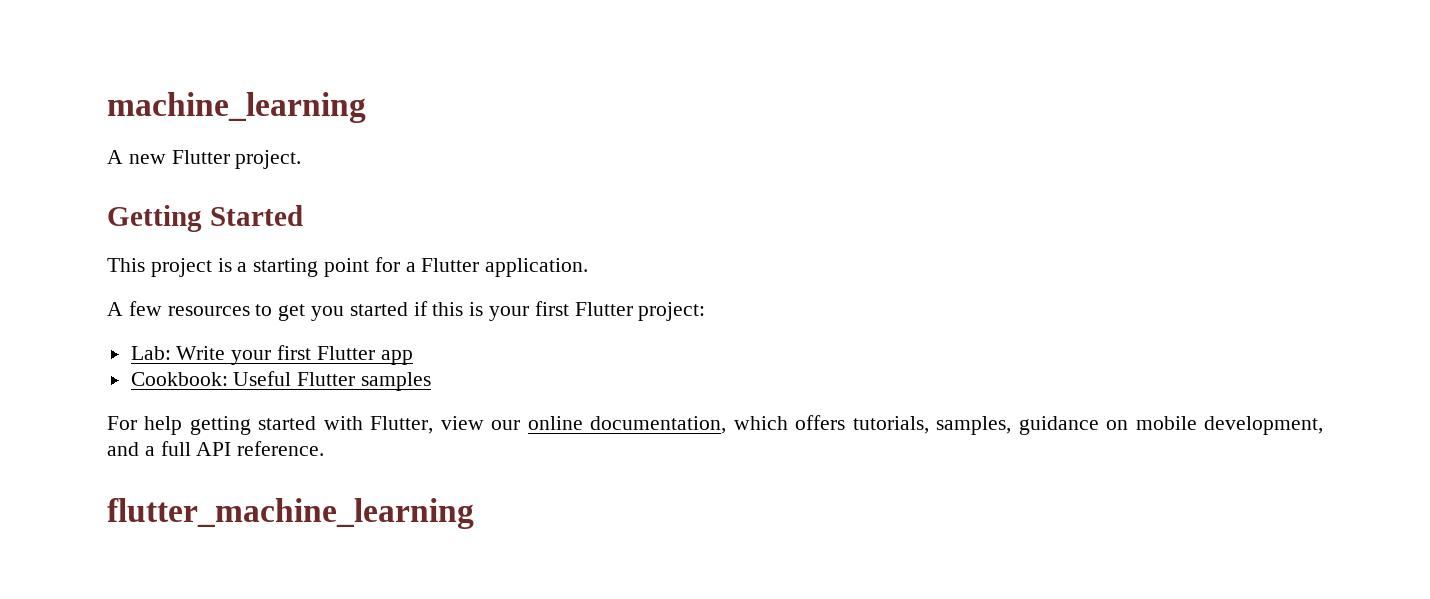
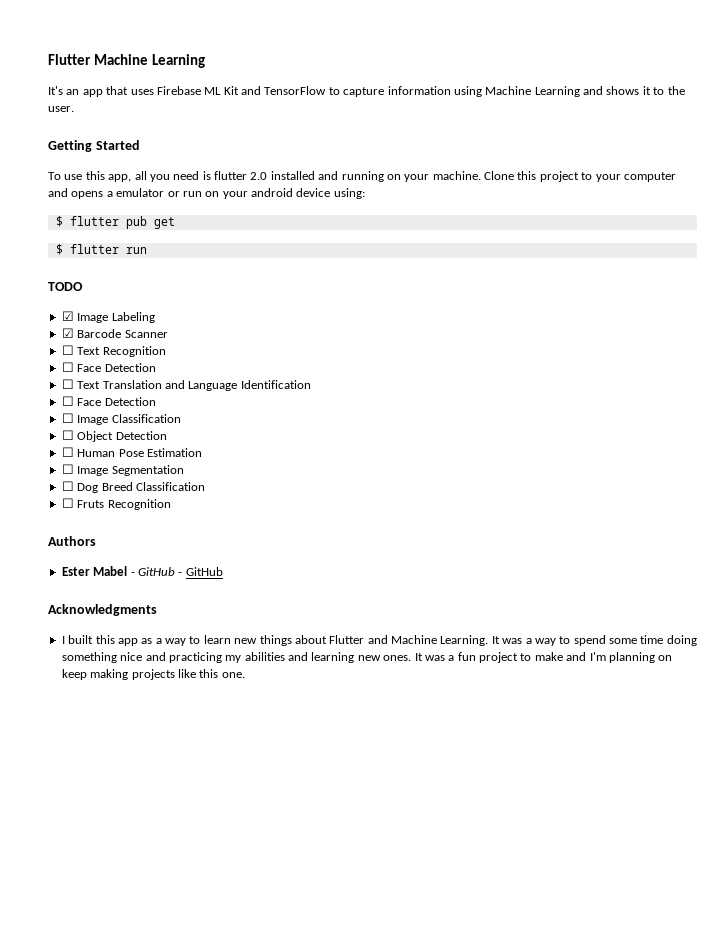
- machine_learning
- A new Flutter project.
+ Flutter Machine Learning
+ It's an app that uses Firebase ML Kit and TensorFlow to capture information using Machine Learning and shows it to the user.
  Getting Started
- This project is a starting point for a Flutter application.
- A few resources to get you started if this is your first Flutter project:
- Lab: Write your first Flutter app
- Cookbook: Useful Flutter samples
- For help getting started with Flutter, view our online documentation, which offers tutorials, samples, guidance on mobile development, and a full API reference.
- flutter_machine_learning
+ To use this app, all you need is flutter 2.0 installed and running on your machine. Clone this project to your computer and opens a emulator or run on your android device using:
+ $ flutter pub get
+ $ flutter run
+ TODO
+ ☑ Image Labeling
+ ☑ Barcode Scanner
+ ☐ Text Recognition
+ ☐ Face Detection
+ ☐ Text Translation and Language Identification
+ ☐ Face Detection
+ ☐ Image Classification
+ ☐ Object Detection
+ ☐ Human Pose Estimation
+ ☐ Image Segmentation
+ ☐ Dog Breed Classification
+ ☐ Fruts Recognition
+ Authors
+ Ester Mabel - GitHub - GitHub
+ Acknowledgments
+ I built this app as a way to learn new things about Flutter and Machine Learning. It was a way to spend some time doing something nice and practicing my abilities and learning new ones. It was a fun project to make and I'm planning on keep making projects like this one.

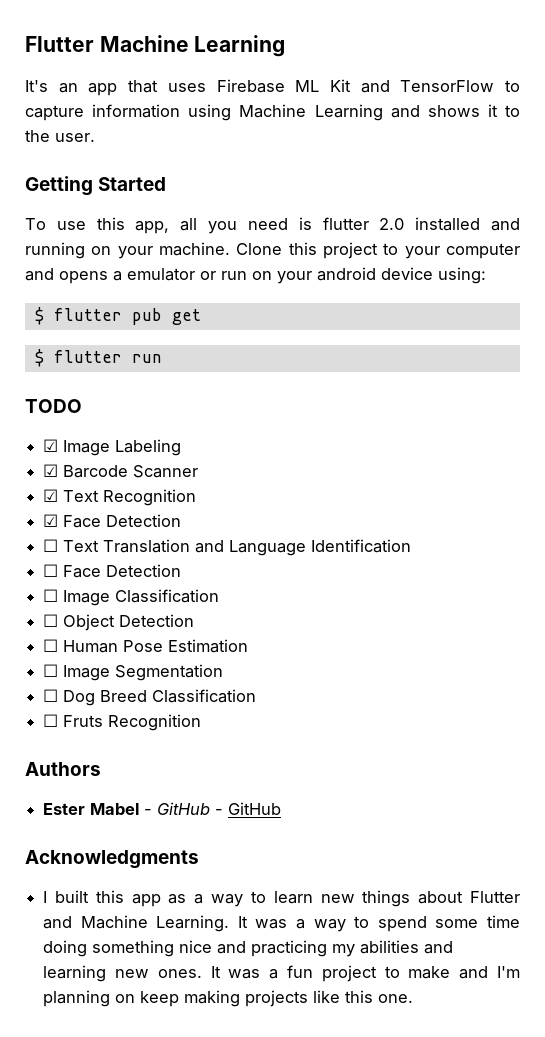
- ☐ Text Recognition
- ☐ Face Detection
+ ☑ Text Recognition
+ ☑ Face Detection

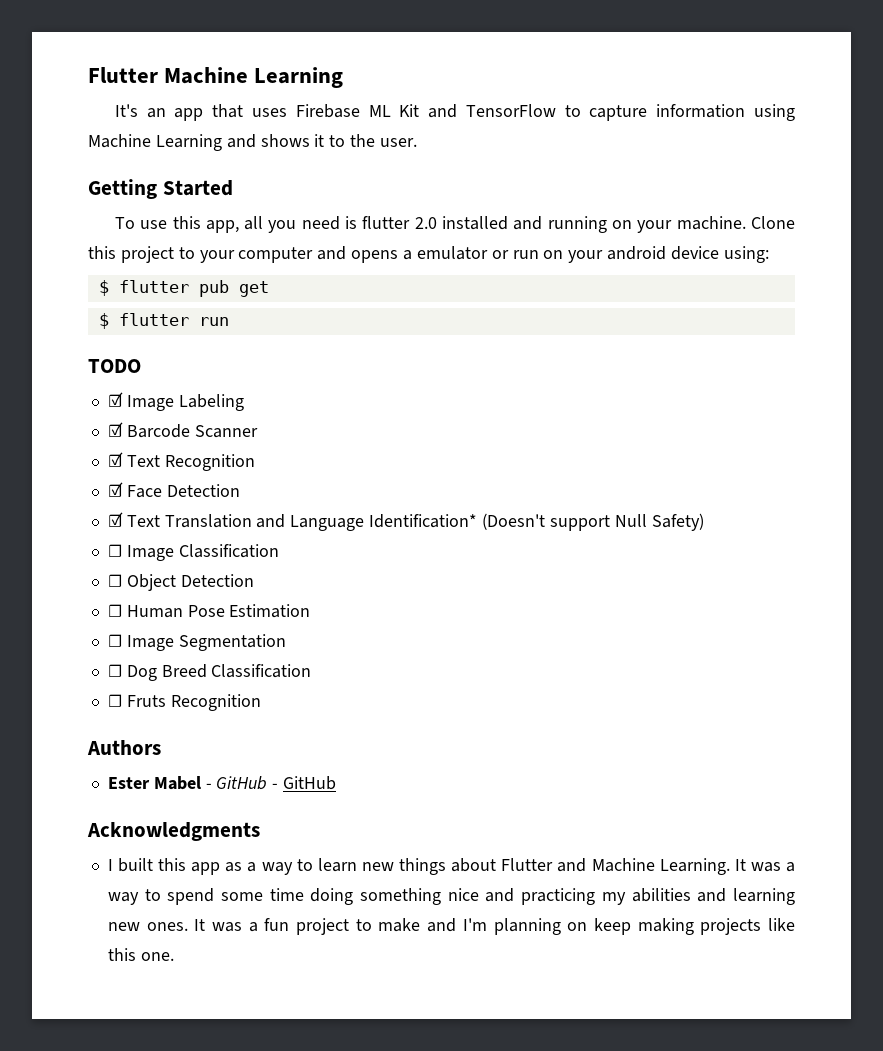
- ☐ Text Translation and Language Identification
- ☐ Face Detection
+ ☑ Text Translation and Language Identification* (Doesn't support Null Safety)

